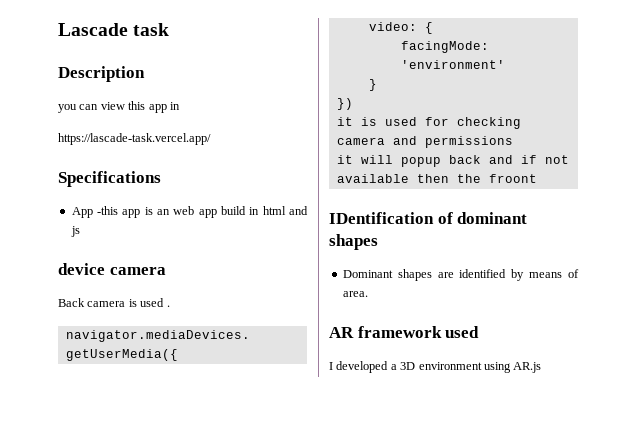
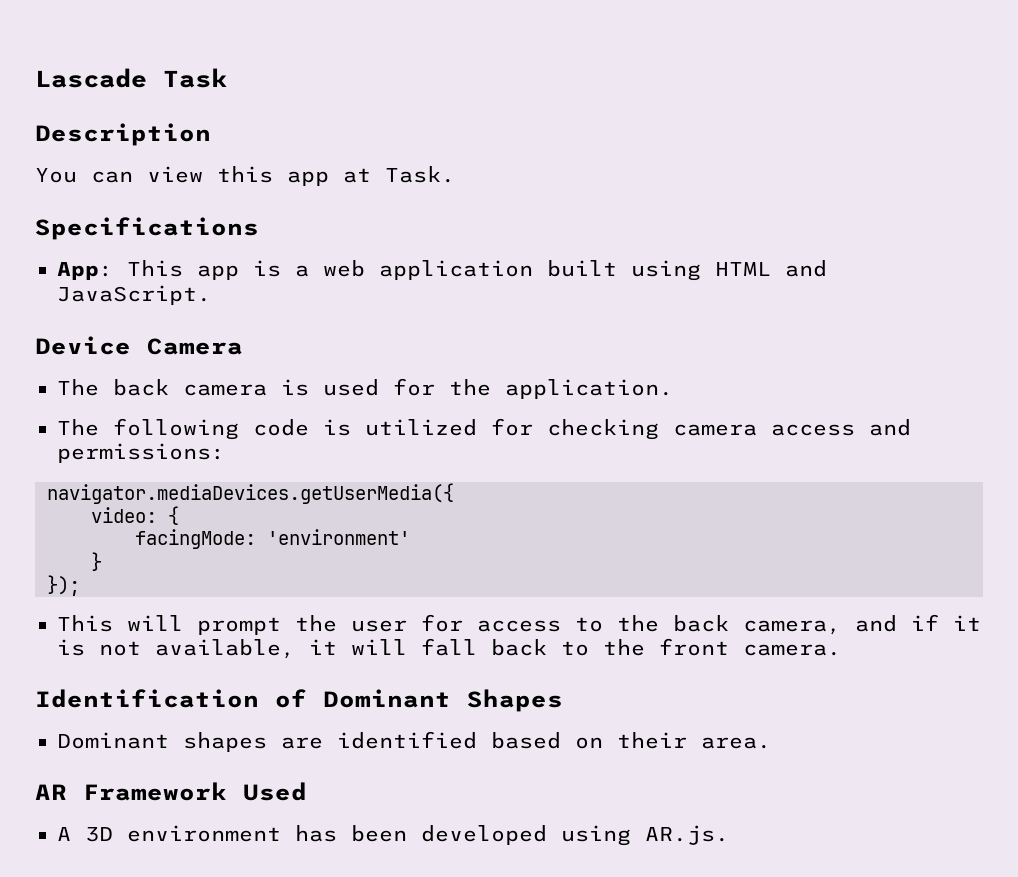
- Lascade task
+ Lascade Task
- you can view this app in
- https://lascade-task.vercel.app/
+ You can view this app at Task.
- App -this app is an web app build in html and js
- device camera
- Back camera is used .
+ App: This app is a web application built using HTML and JavaScript.
+ Device Camera
+ The back camera is used for the application.
+ The following code is utilized for checking camera access and permissions:
- })
- it is used for checking camera and permissions
- it will popup back and if not available then the froont
- IDentification of dominant shapes
+ });
+ This will prompt the user for access to the back camera, and if it is not available, it will fall back to the front camera.
+ Identification of Dominant Shapes
- Dominant shapes are identified by means of area.
+ Dominant shapes are identified based on their area.
- AR framework used
- I developed a 3D environment using AR.js
+ AR Framework Used
+ A 3D environment has been developed using AR.js.

